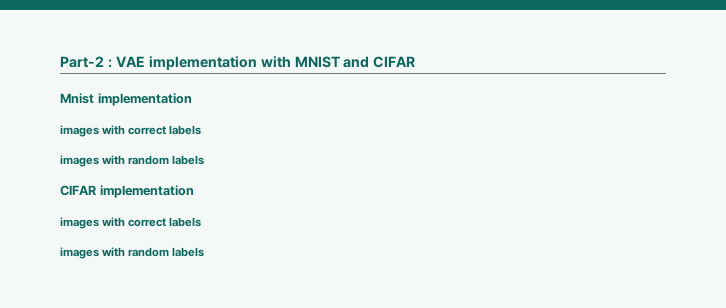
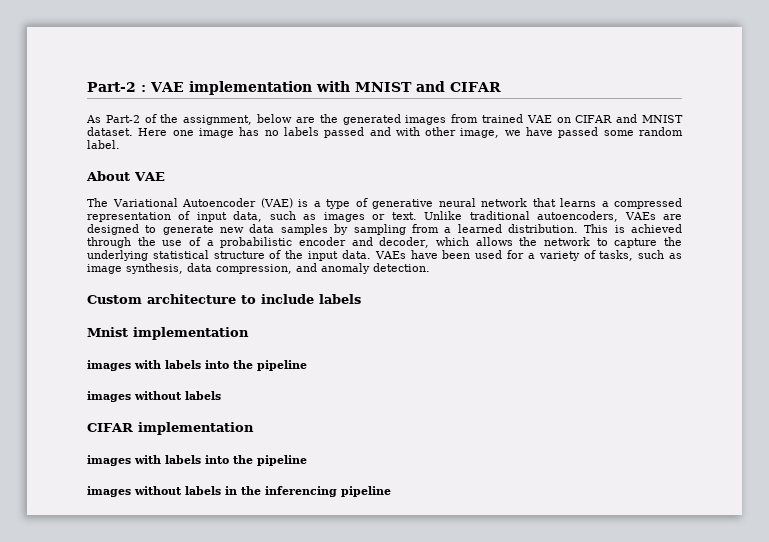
+ As Part-2 of the assignment, below are the generated images from trained VAE on CIFAR and MNIST dataset. Here one image has no labels passed and with other image, we have passed some random label.
+ About VAE
+ The Variational Autoencoder (VAE) is a type of generative neural network that learns a compressed representation of input data, such as images or text. Unlike traditional autoencoders, VAEs are designed to generate new data samples by sampling from a learned distribution. This is achieved through the use of a probabilistic encoder and decoder, which allows the network to capture the underlying statistical structure of the input data. VAEs have been used for a variety of tasks, such as image synthesis, data compression, and anomaly detection.
+ Custom architecture to include labels
  Mnist implementation
- images with correct labels
- images with random labels
+ images with labels into the pipeline
+ images without labels
  CIFAR implementation
- images with correct labels
- images with random labels
+ images with labels into the pipeline
+ images without labels in the inferencing pipeline

